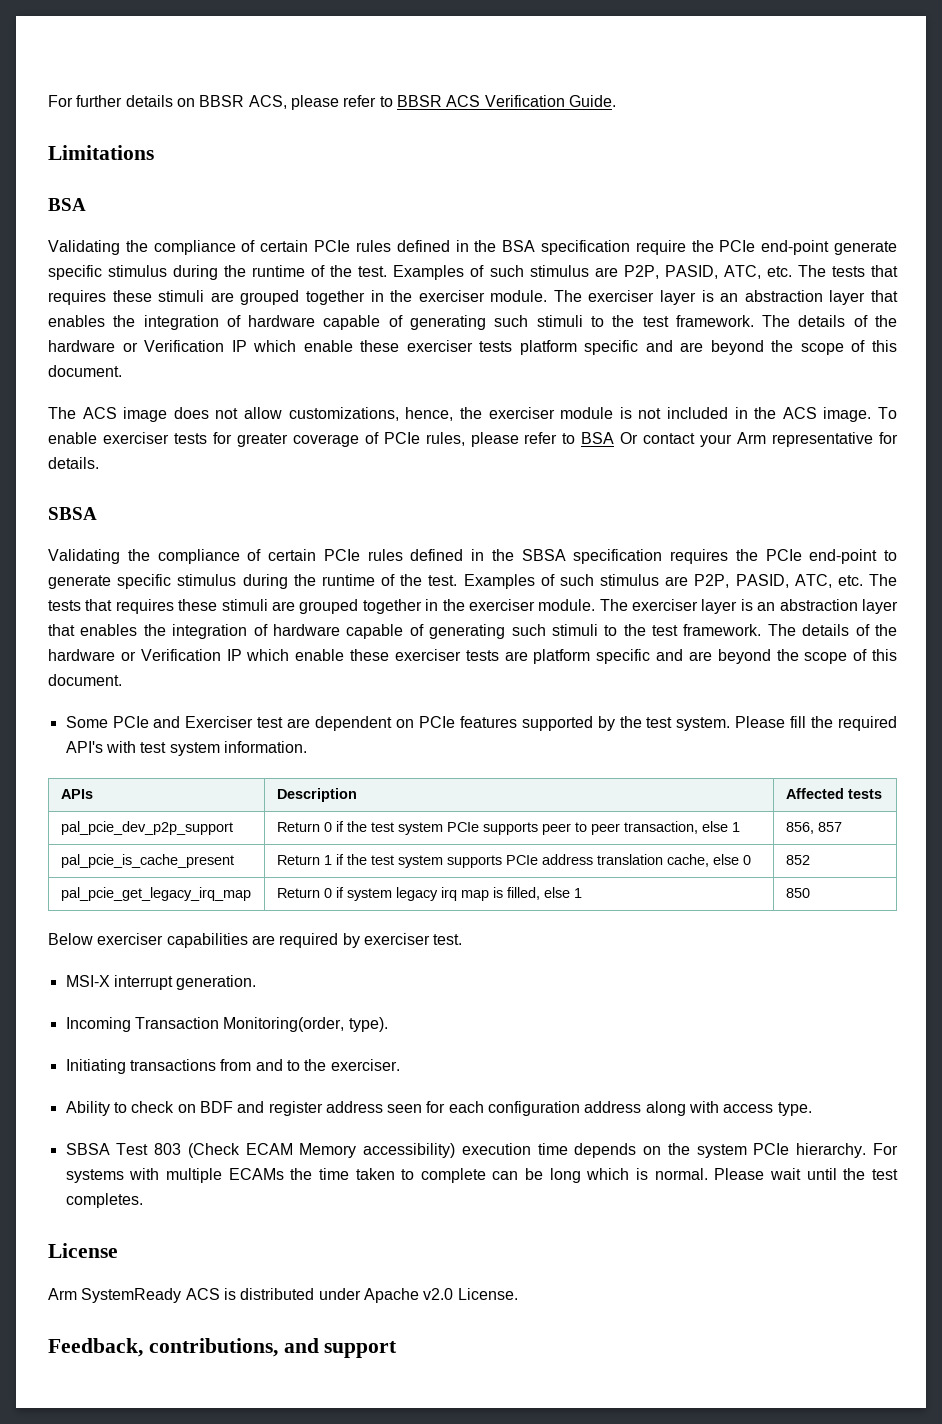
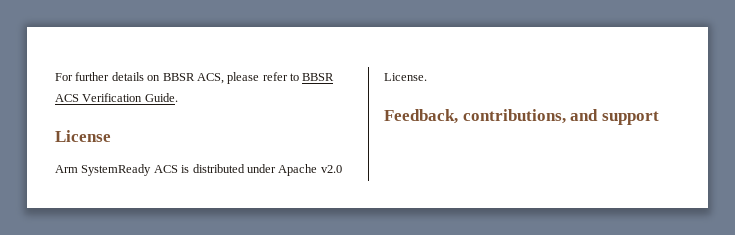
- Limitations
- BSA
- Validating the compliance of certain PCIe rules defined in the BSA specification require the PCIe end-point generate specific stimulus during the runtime of the test. Examples of such stimulus are P2P, PASID, ATC, etc. The tests that requires these stimuli are grouped together in the exerciser module. The exerciser layer is an abstraction layer that enables the integration of hardware capable of generating such stimuli to the test framework. The details of the hardware or Verification IP which enable these exerciser tests platform specific and are beyond the scope of this document.
- The ACS image does not allow customizations, hence, the exerciser module is not included in the ACS image. To enable exerciser tests for greater coverage of PCIe rules, please refer to BSA Or contact your Arm representative for details.
- SBSA
- Validating the compliance of certain PCIe rules defined in the SBSA specification requires the PCIe end-point to generate specific stimulus during the runtime of the test. Examples of such stimulus are P2P, PASID, ATC, etc. The tests that requires these stimuli are grouped together in the exerciser module. The exerciser layer is an abstraction layer that enables the integration of hardware capable of generating such stimuli to the test framework. The details of the hardware or Verification IP which enable these exerciser tests are platform specific and are beyond the scope of this document.
- Some PCIe and Exerciser test are dependent on PCIe features supported by the test system. Please fill the required API's with test system information.
- APIs | Description | Affected tests
- pal_pcie_dev_p2p_support | Return 0 if the test system PCIe supports peer to peer transaction, else 1 | 856, 857
- pal_pcie_is_cache_present | Return 1 if the test system supports PCIe address translation cache, else 0 | 852
- pal_pcie_get_legacy_irq_map | Return 0 if system legacy irq map is filled, else 1 | 850
- Below exerciser capabilities are required by exerciser test.
- MSI-X interrupt generation.
- Incoming Transaction Monitoring(order, type).
- Initiating transactions from and to the exerciser.
- Ability to check on BDF and register address seen for each configuration address along with access type.
- SBSA Test 803 (Check ECAM Memory accessibility) execution time depends on the system PCIe hierarchy. For systems with multiple ECAMs the time taken to complete can be long which is normal. Please wait until the test completes.

